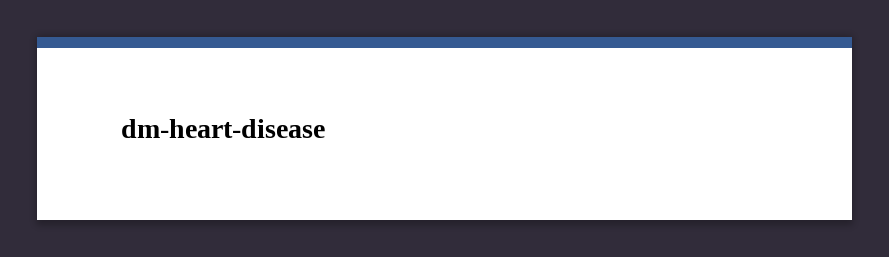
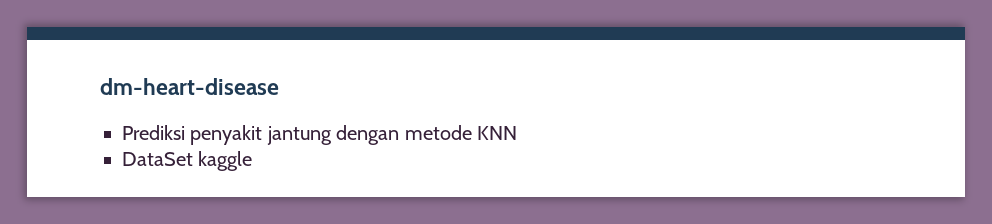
+ Prediksi penyakit jantung dengan metode KNN
+ DataSet kaggle

